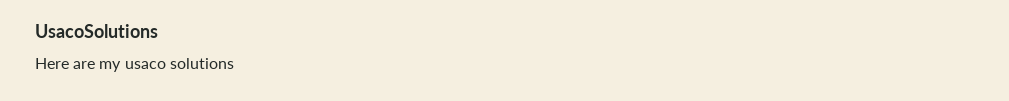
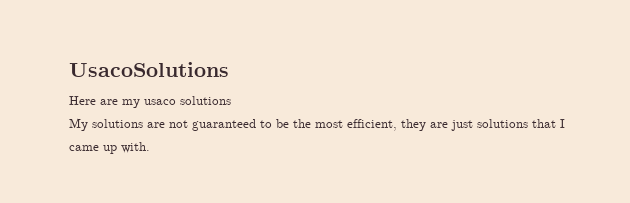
+ My solutions are not guaranteed to be the most efficient, they are just solutions that I came up with.

